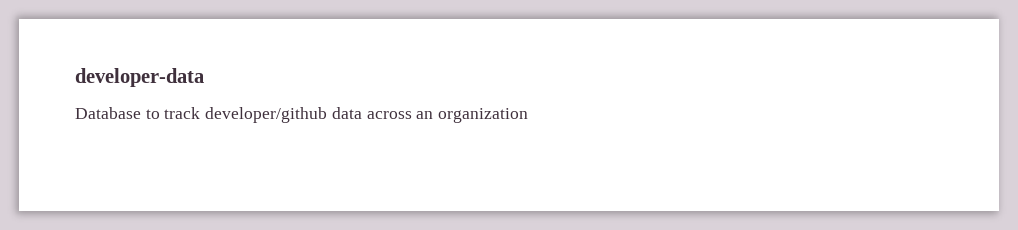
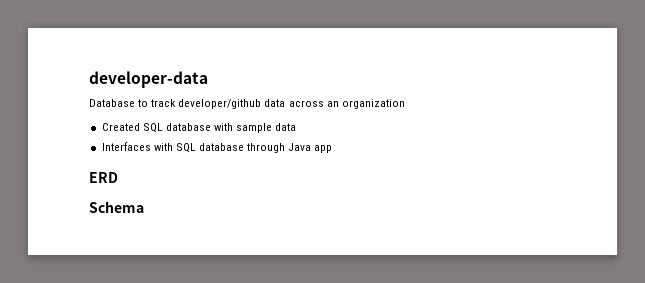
+ Created SQL database with sample data
+ Interfaces with SQL database through Java app
+ ERD
+ Schema

